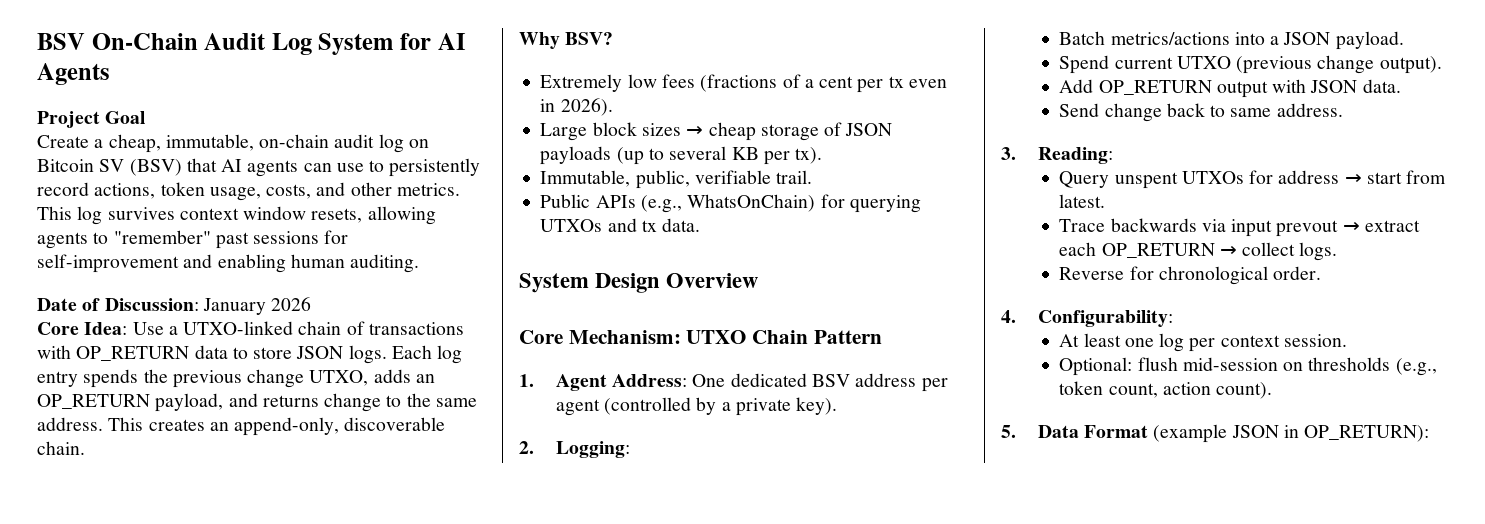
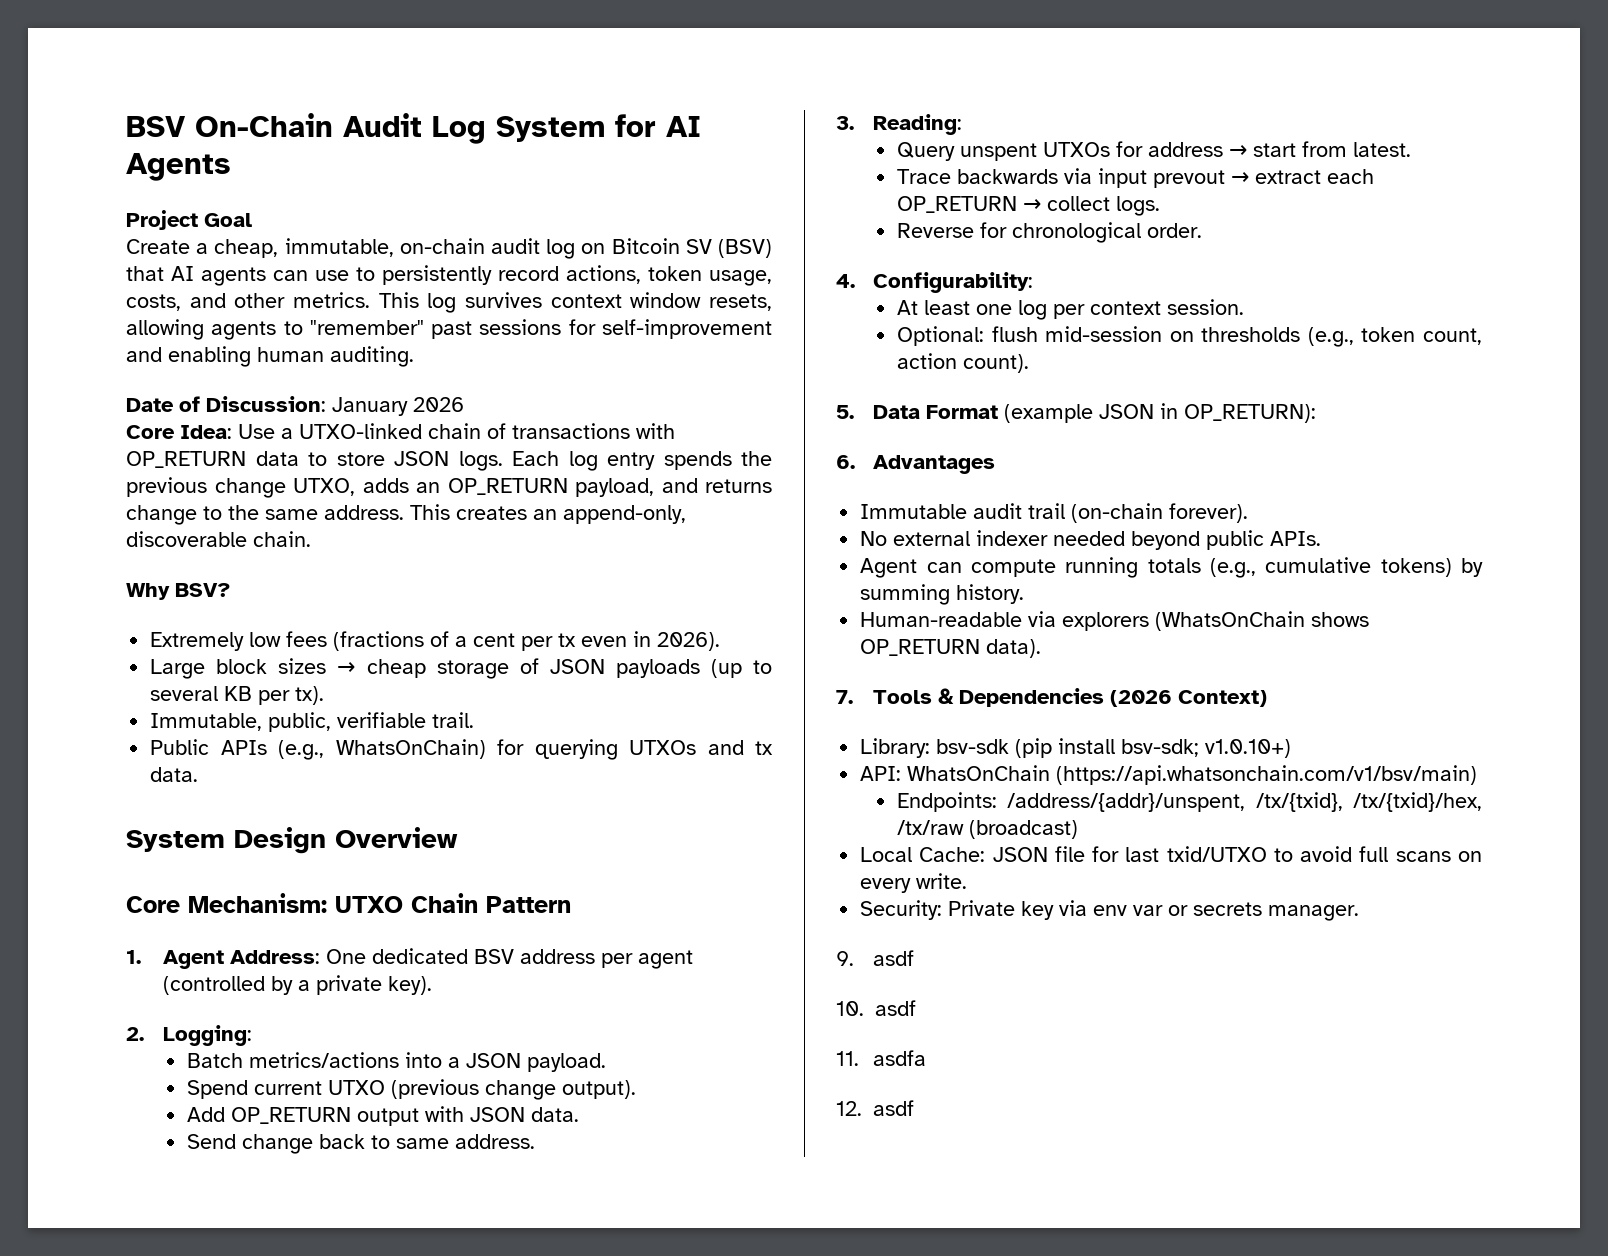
+ 6. Advantages
+ Immutable audit trail (on-chain forever).
+ No external indexer needed beyond public APIs.
+ Agent can compute running totals (e.g., cumulative tokens) by summing history.
+ Human-readable via explorers (WhatsOnChain shows OP_RETURN data).
+ 7. Tools & Dependencies (2026 Context)
+ Library: bsv-sdk (pip install bsv-sdk; v1.0.10+)
+ API: WhatsOnChain (https://api.whatsonchain.com/v1/bsv/main)
+ Endpoints: /address/{addr}/unspent, /tx/{txid}, /tx/{txid}/hex, /tx/raw (broadcast)
+ Local Cache: JSON file for last txid/UTXO to avoid full scans on every write.
+ Security: Private key via env var or secrets manager.
+ 9. asdf
+ 10. asdf
+ 11. asdfa
+ 12. asdf

